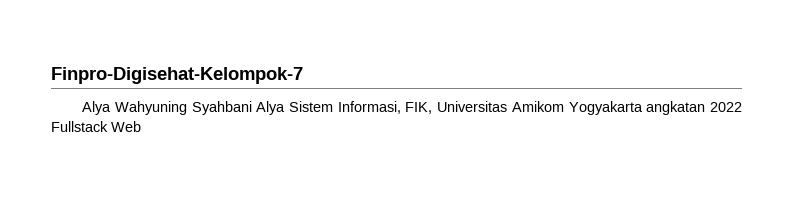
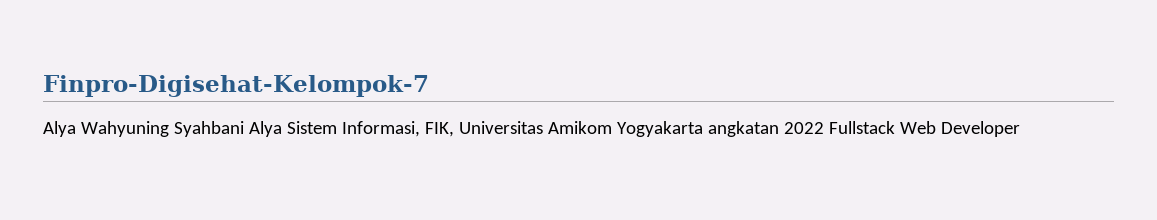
- Alya Wahyuning Syahbani Alya Sistem Informasi, FIK, Universitas Amikom Yogyakarta angkatan 2022 Fullstack Web
+ Alya Wahyuning Syahbani Alya Sistem Informasi, FIK, Universitas Amikom Yogyakarta angkatan 2022 Fullstack Web Developer

